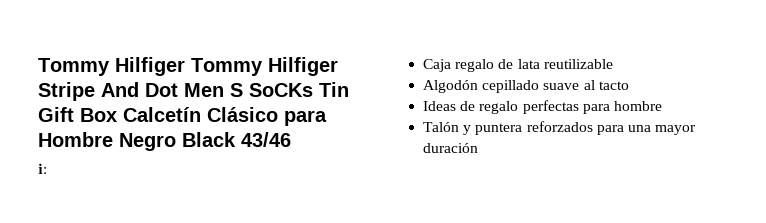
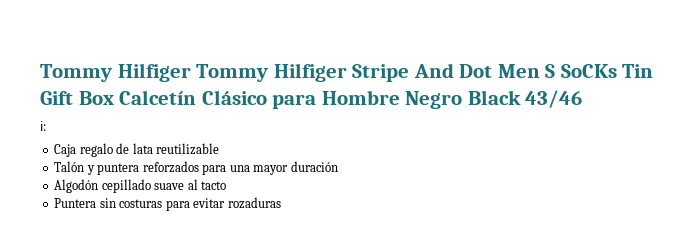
- Algodón cepillado suave al tacto
- Ideas de regalo perfectas para hombre
+ Algodón cepillado suave al tacto
+ Puntera sin costuras para evitar rozaduras

